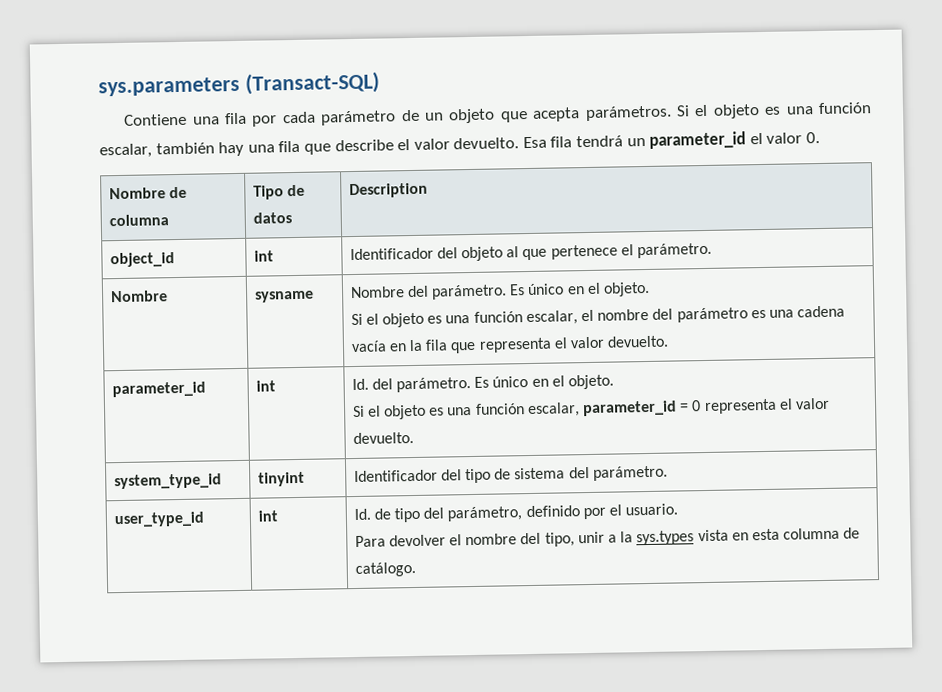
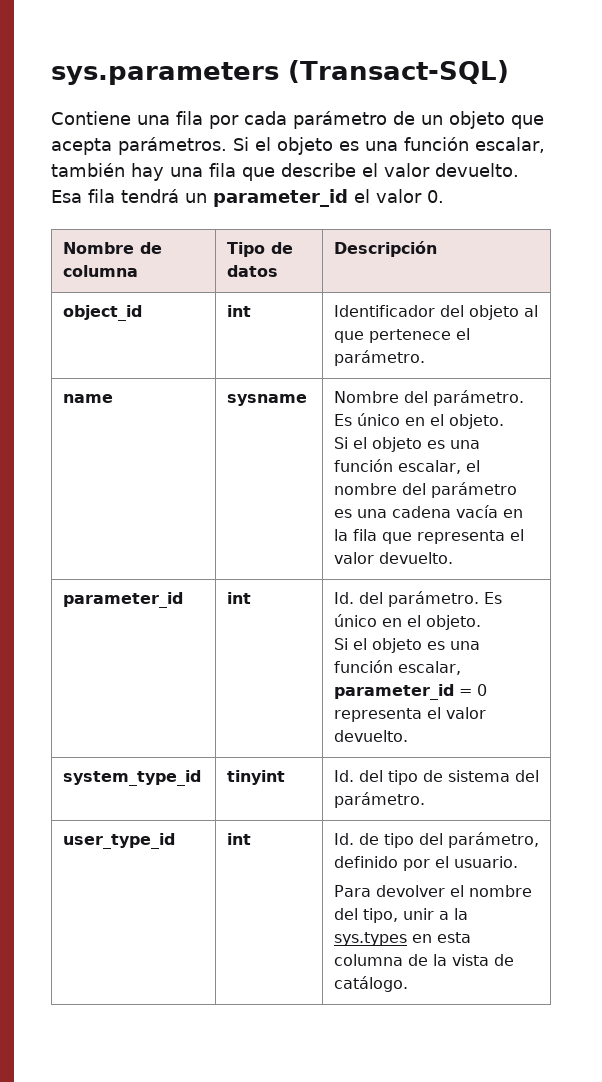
- Nombre de columna | Tipo de datos | Description
+ Nombre de columna | Tipo de datos | Descripción
- Nombre | sysname | Nombre del parámetro. Es único en el objeto.
+ name | sysname | Nombre del parámetro. Es único en el objeto.
- system_type_id | tinyint | Identificador del tipo de sistema del parámetro.
+ system_type_id | tinyint | Id. del tipo de sistema del parámetro.
  user_type_id | int | Id. de tipo del parámetro, definido por el usuario.
- Para devolver el nombre del tipo, unir a la sys.types vista en esta columna de catálogo.
+ Para devolver el nombre del tipo, unir a la sys.types en esta columna de la vista de catálogo.

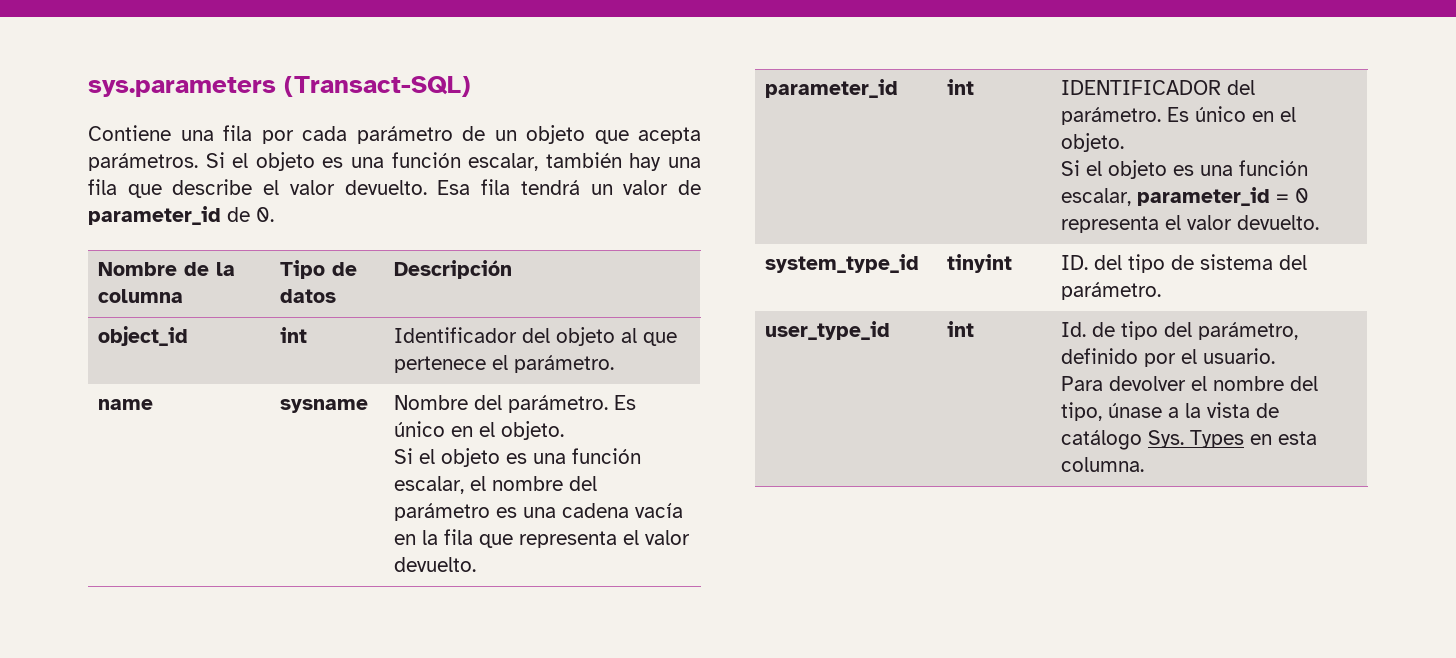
- Esa fila tendrá un parameter_id el valor 0.
+ Esa fila tendrá un valor de parameter_id de 0.
- Nombre de columna | Tipo de datos | Descripción
+ Nombre de la columna | Tipo de datos | Descripción
- parameter_id | int | Id. del parámetro. Es único en el objeto.
+ parameter_id | int | IDENTIFICADOR del parámetro. Es único en el objeto.
- system_type_id | tinyint | Id. del tipo de sistema del parámetro.
+ system_type_id | tinyint | ID. del tipo de sistema del parámetro.
  user_type_id | int | Id. de tipo del parámetro, definido por el usuario.
- Para devolver el nombre del tipo, unir a la sys.types en esta columna de la vista de catálogo.
+ Para devolver el nombre del tipo, únase a la vista de catálogo Sys. Types en esta columna.

